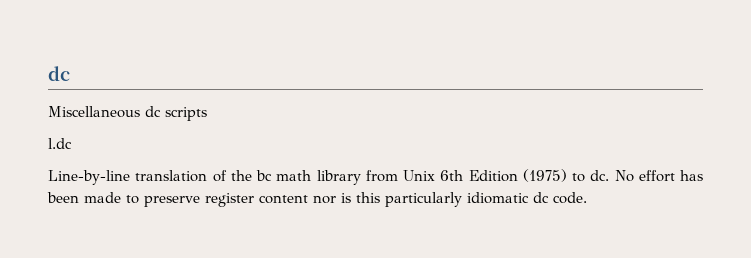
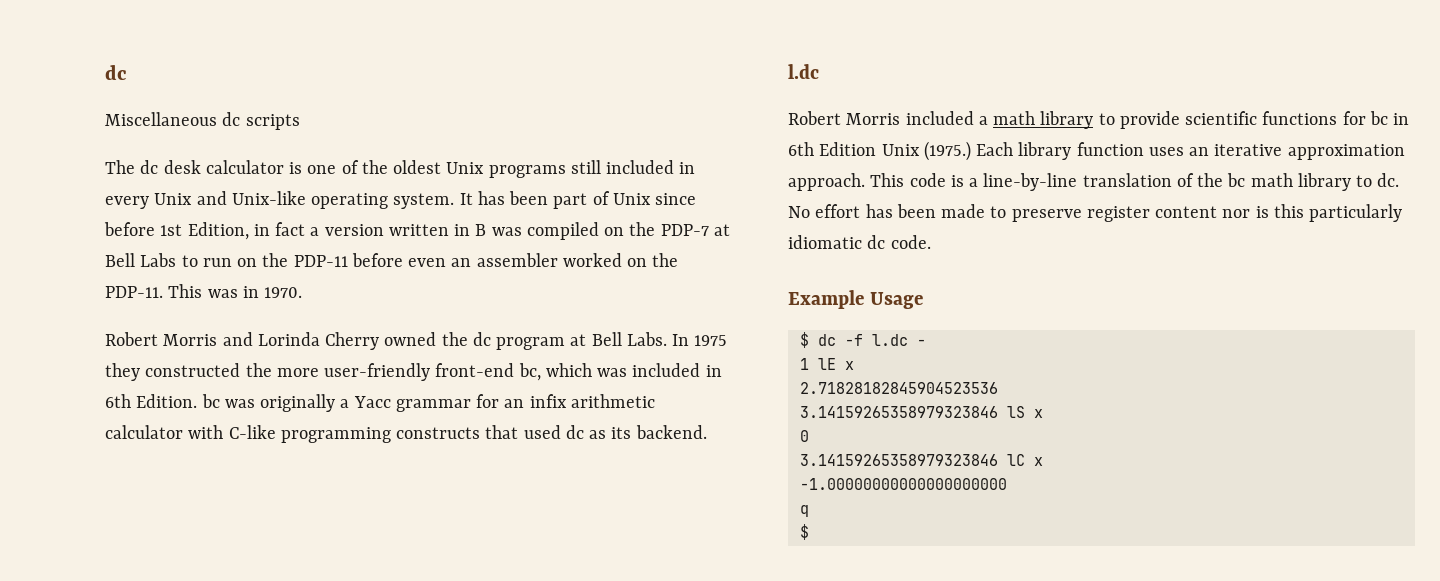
+ The dc desk calculator is one of the oldest Unix programs still included in every Unix and Unix-like operating system. It has been part of Unix since before 1st Edition, in fact a version written in B was compiled on the PDP-7 at Bell Labs to run on the PDP-11 before even an assembler worked on the PDP-11. This was in 1970.
+ Robert Morris and Lorinda Cherry owned the dc program at Bell Labs. In 1975 they constructed the more user-friendly front-end bc, which was included in 6th Edition. bc was originally a Yacc grammar for an infix arithmetic calculator with C-like programming constructs that used dc as its backend.
  l.dc
- Line-by-line translation of the bc math library from Unix 6th Edition (1975) to dc.
+ Robert Morris included a math library to provide scientific functions for bc in 6th Edition Unix (1975.) Each library function uses an iterative approximation approach. This code is a line-by-line translation of the bc math library to dc.
+ Example Usage
+ $ dc -f l.dc -
+ 1 lE x
+ 2.71828182845904523536
+ 3.14159265358979323846 lS x
+ 0
+ 3.14159265358979323846 lC x
+ -1.00000000000000000000
+ q
+ $

